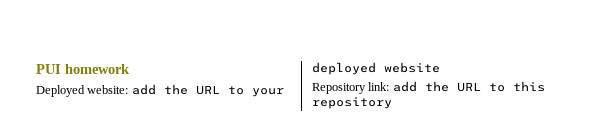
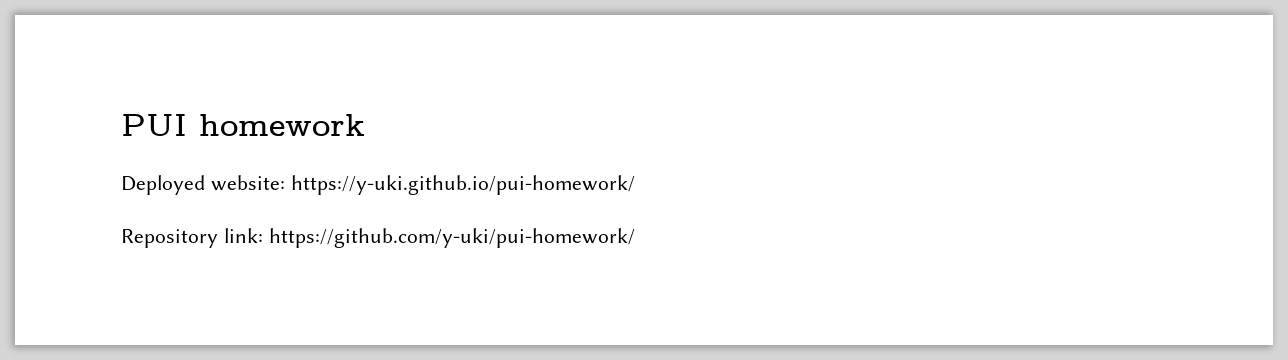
- Deployed website: add the URL to your deployed website
- Repository link: add the URL to this repository
+ Deployed website: https://y-uki.github.io/pui-homework/
+ Repository link: https://github.com/y-uki/pui-homework/

